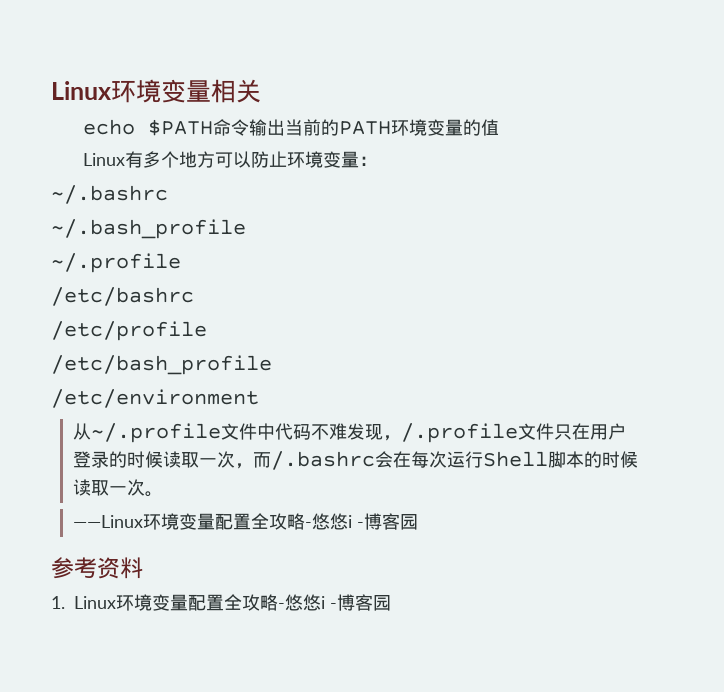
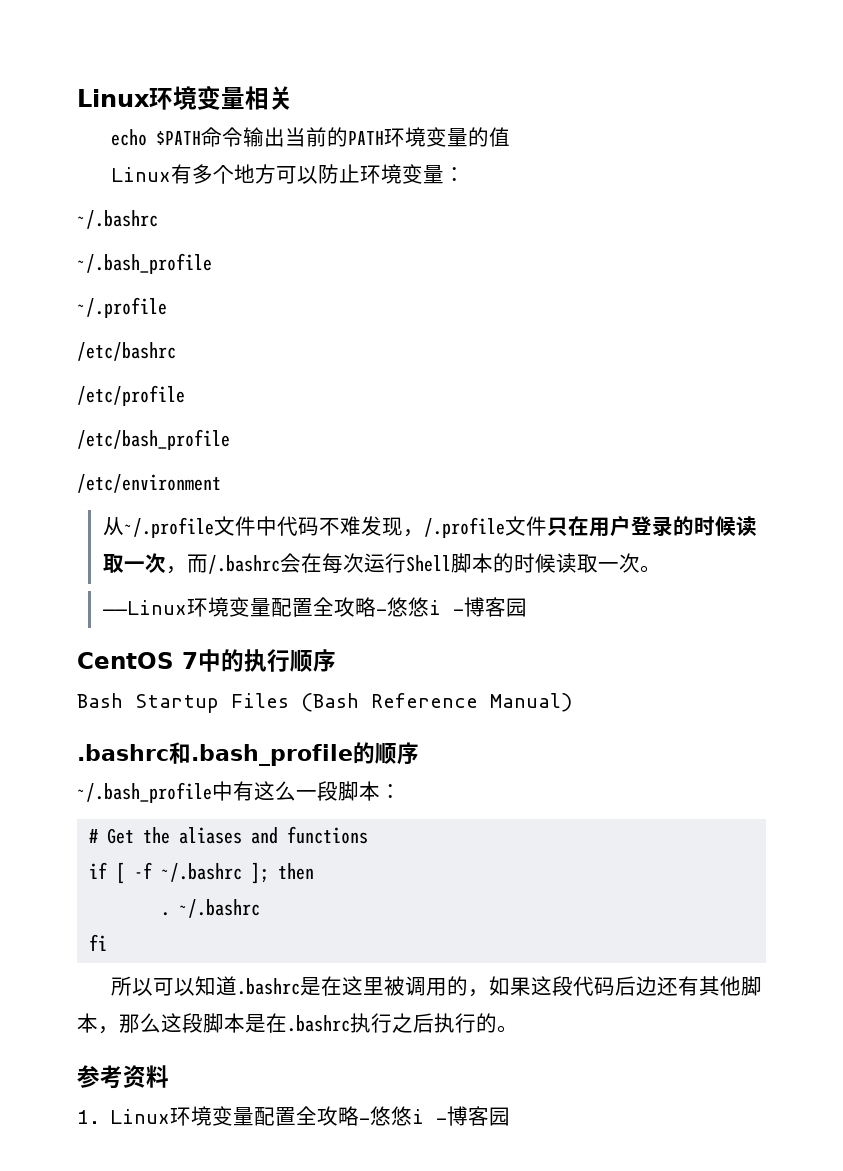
+ CentOS 7中的执行顺序
+ Bash Startup Files (Bash Reference Manual)
+ .bashrc和.bash_profile的顺序
+ ~/.bash_profile中有这么一段脚本：
+ # Get the aliases and functions
+ if [ -f ~/.bashrc ]; then
+ . ~/.bashrc
+ fi
+ 所以可以知道.bashrc是在这里被调用的，如果这段代码后边还有其他脚本，那么这段脚本是在.bashrc执行之后执行的。

